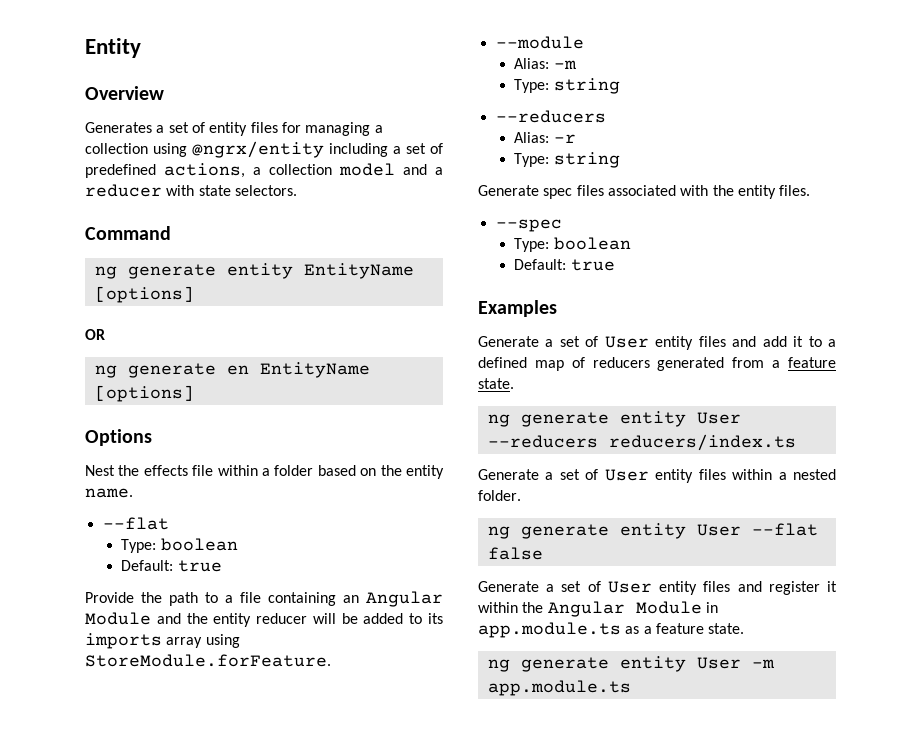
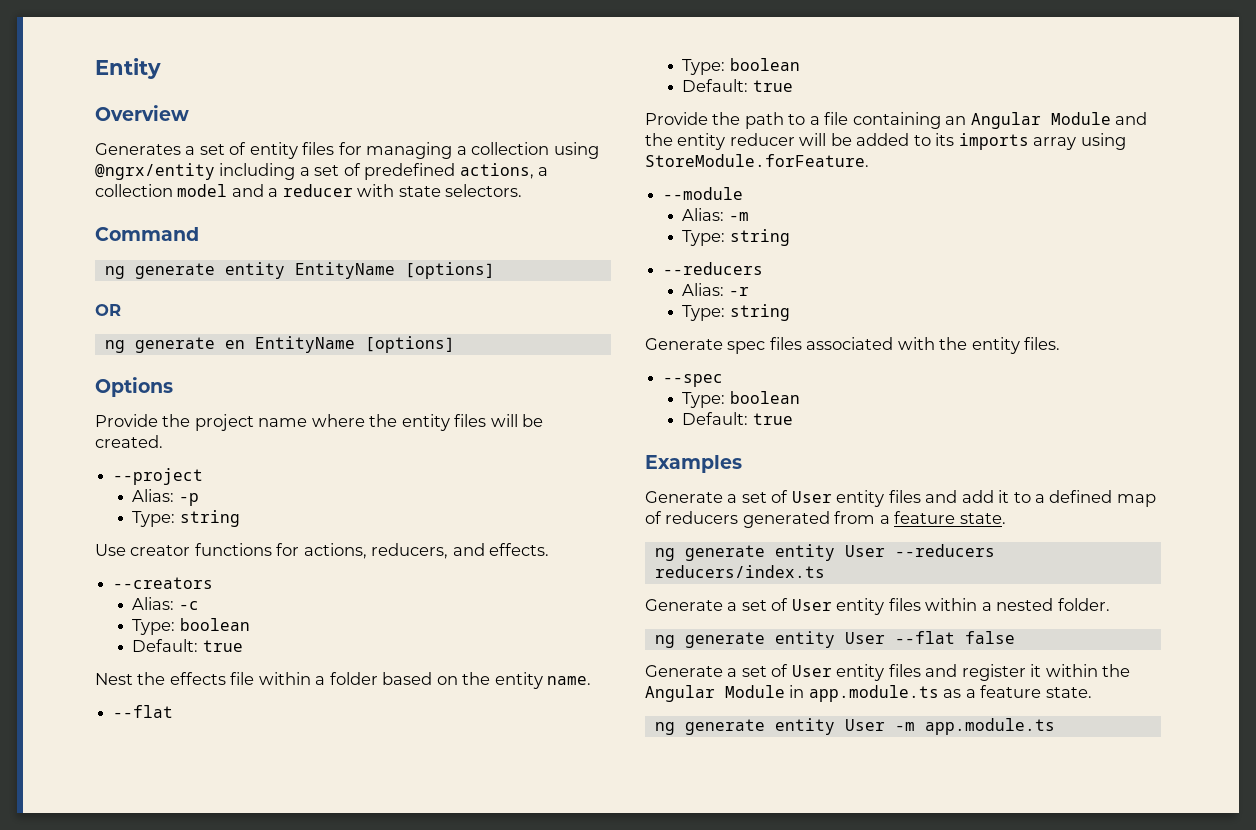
+ Provide the project name where the entity files will be created.
+ --project
+ Alias: -p
+ Type: string
+ Use creator functions for actions, reducers, and effects.
+ --creators
+ Alias: -c
+ Type: boolean
+ Default: true

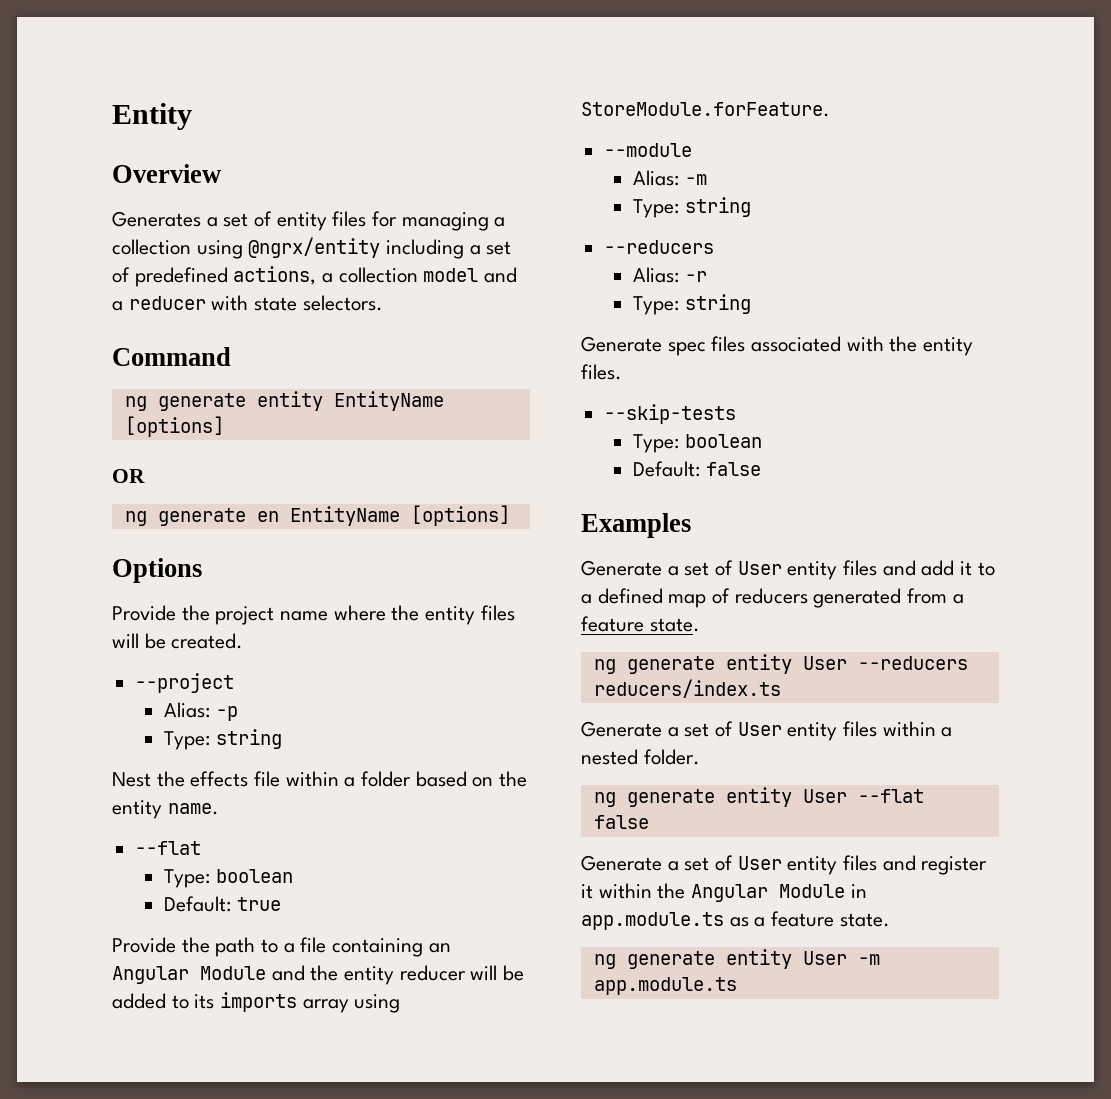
- Use creator functions for actions, reducers, and effects.
- --creators
- Alias: -c
- Type: boolean
- Default: true
- --spec
+ --skip-tests
  Type: boolean
- Default: true
+ Default: false

